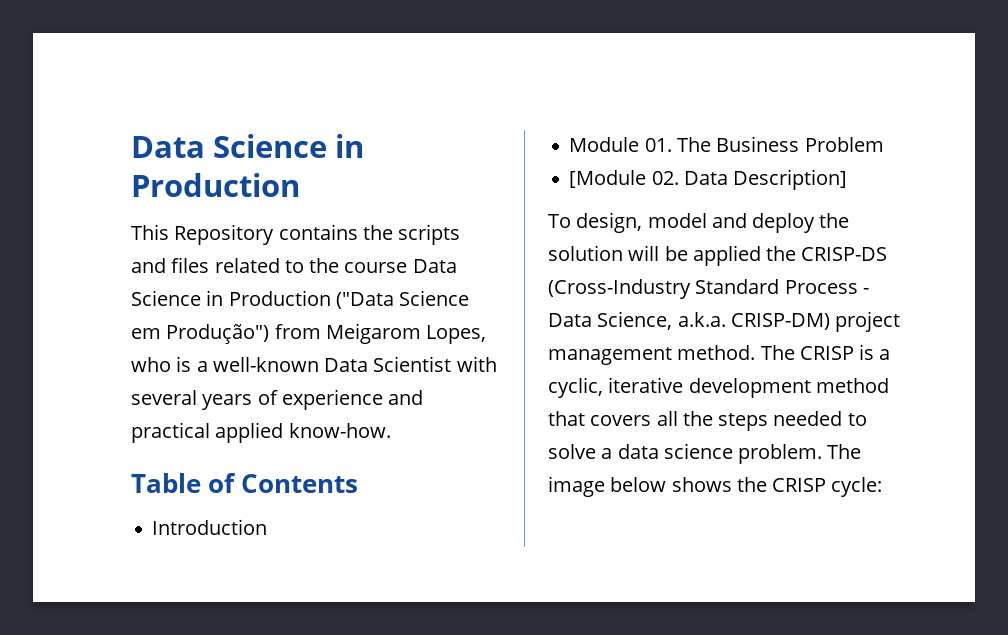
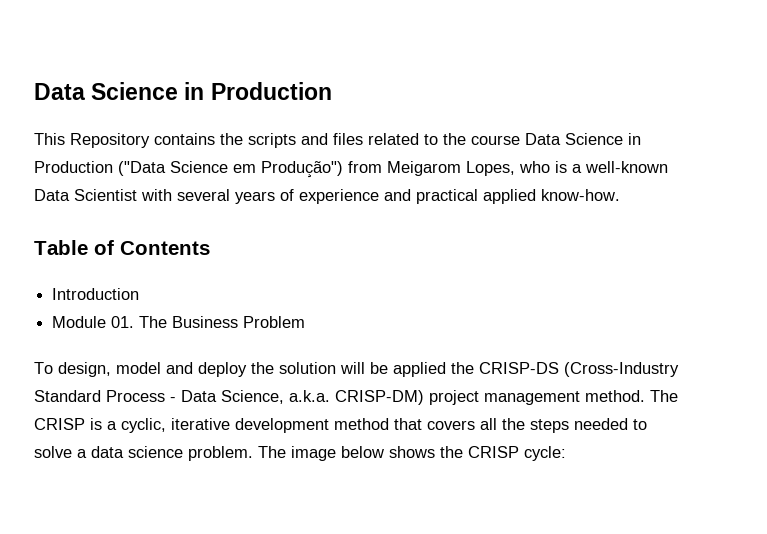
- [Module 02. Data Description]

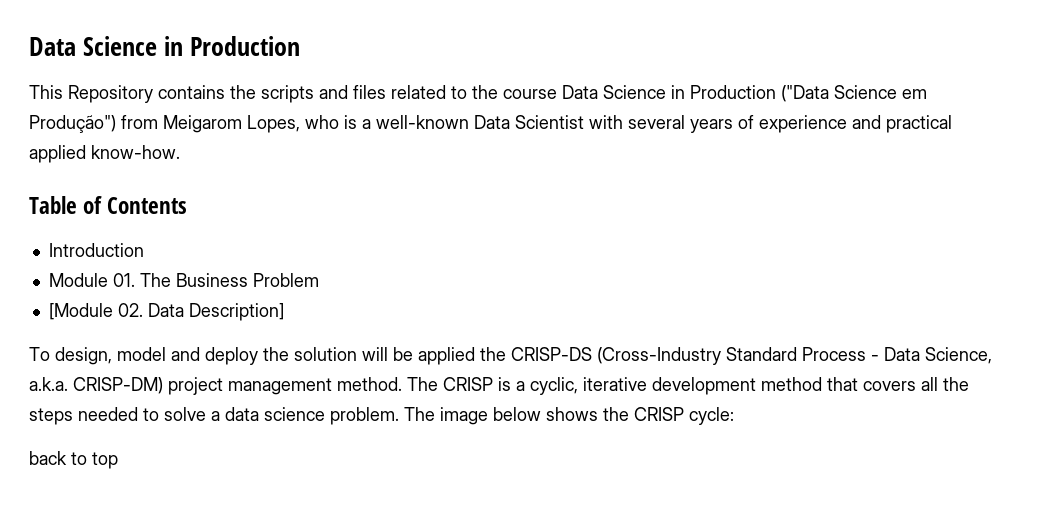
+ [Module 02. Data Description]
+ back to top

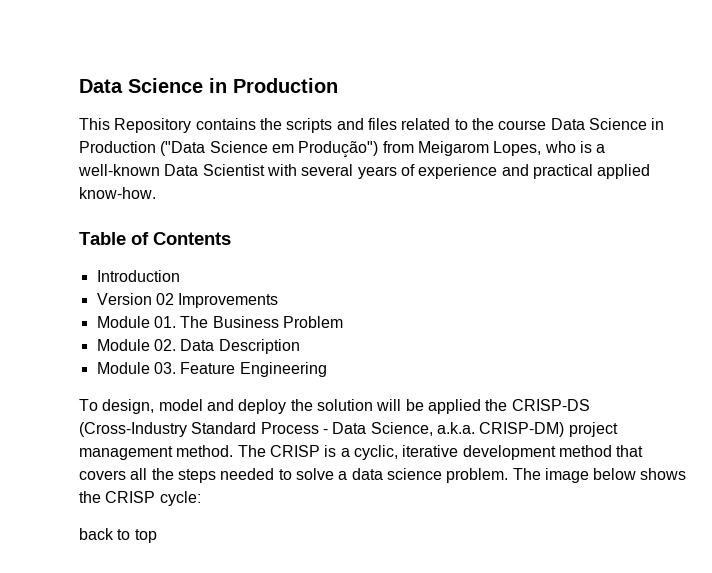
+ Version 02 Improvements
- [Module 02. Data Description]
+ Module 02. Data Description
+ Module 03. Feature Engineering

